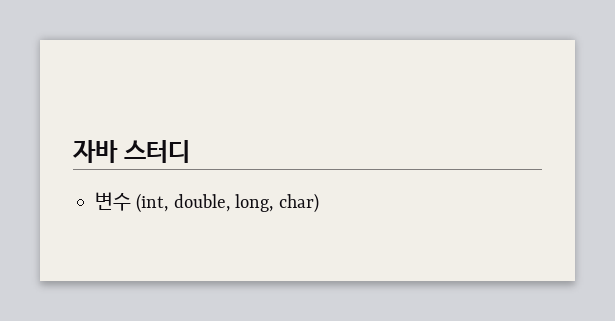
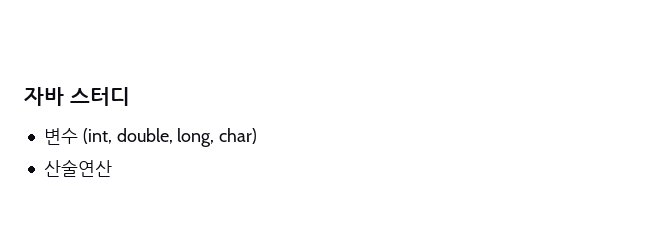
+ 산술연산

